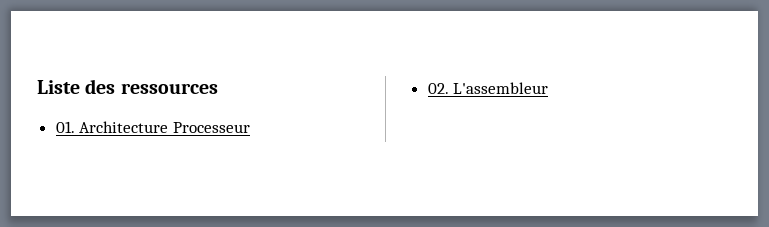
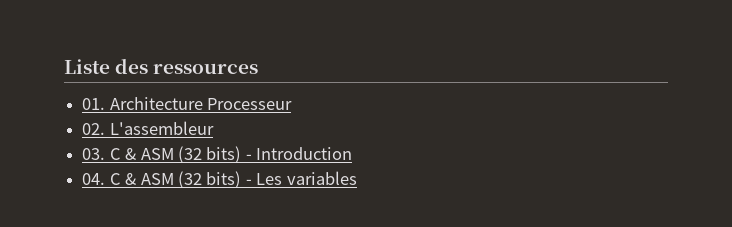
+ 03. C & ASM (32 bits) - Introduction
+ 04. C & ASM (32 bits) - Les variables

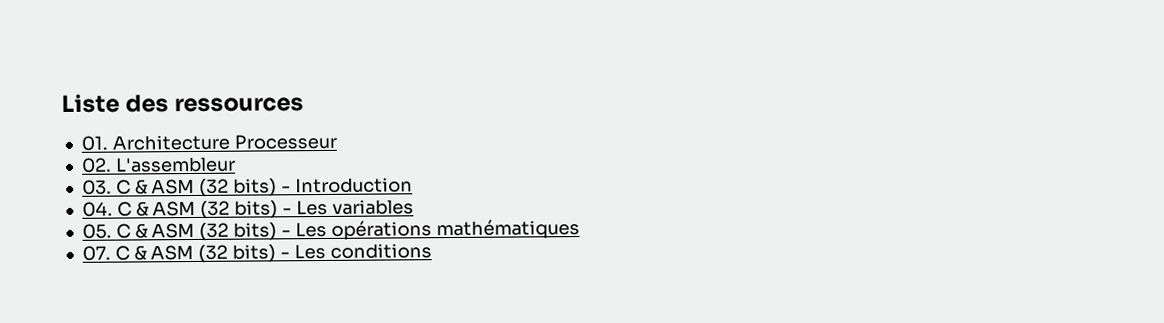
+ 05. C & ASM (32 bits) - Les opérations mathématiques
+ 07. C & ASM (32 bits) - Les conditions

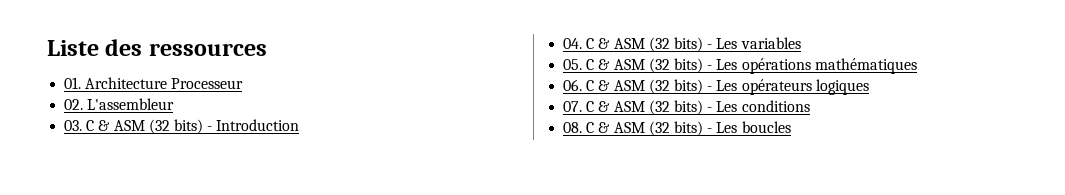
+ 06. C & ASM (32 bits) - Les opérateurs logiques
+ 08. C & ASM (32 bits) - Les boucles

